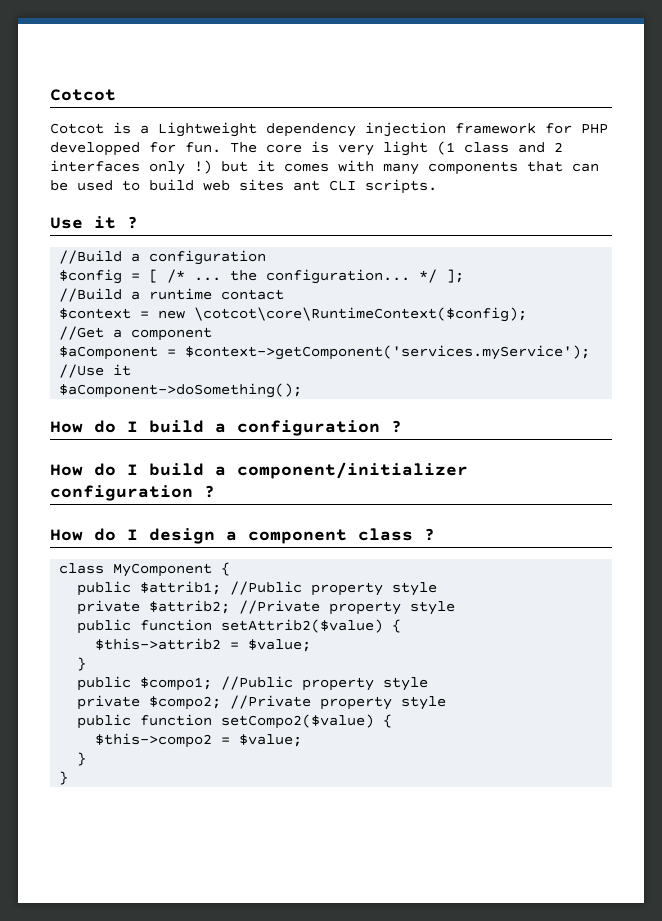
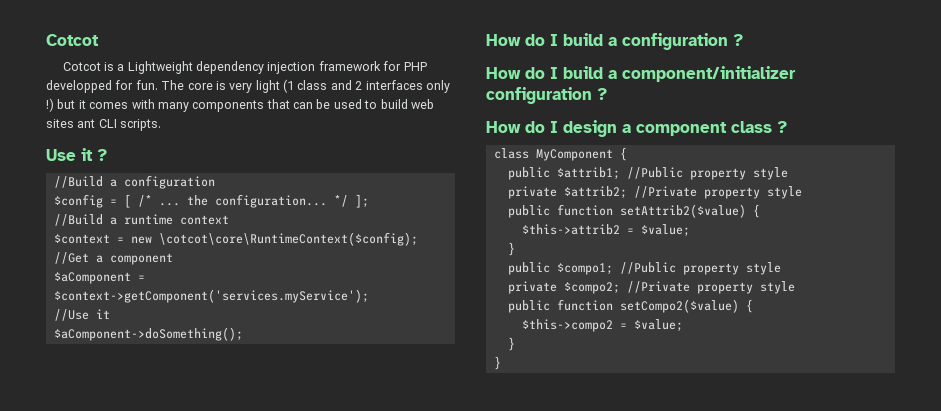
- //Build a runtime contact
+ //Build a runtime context

